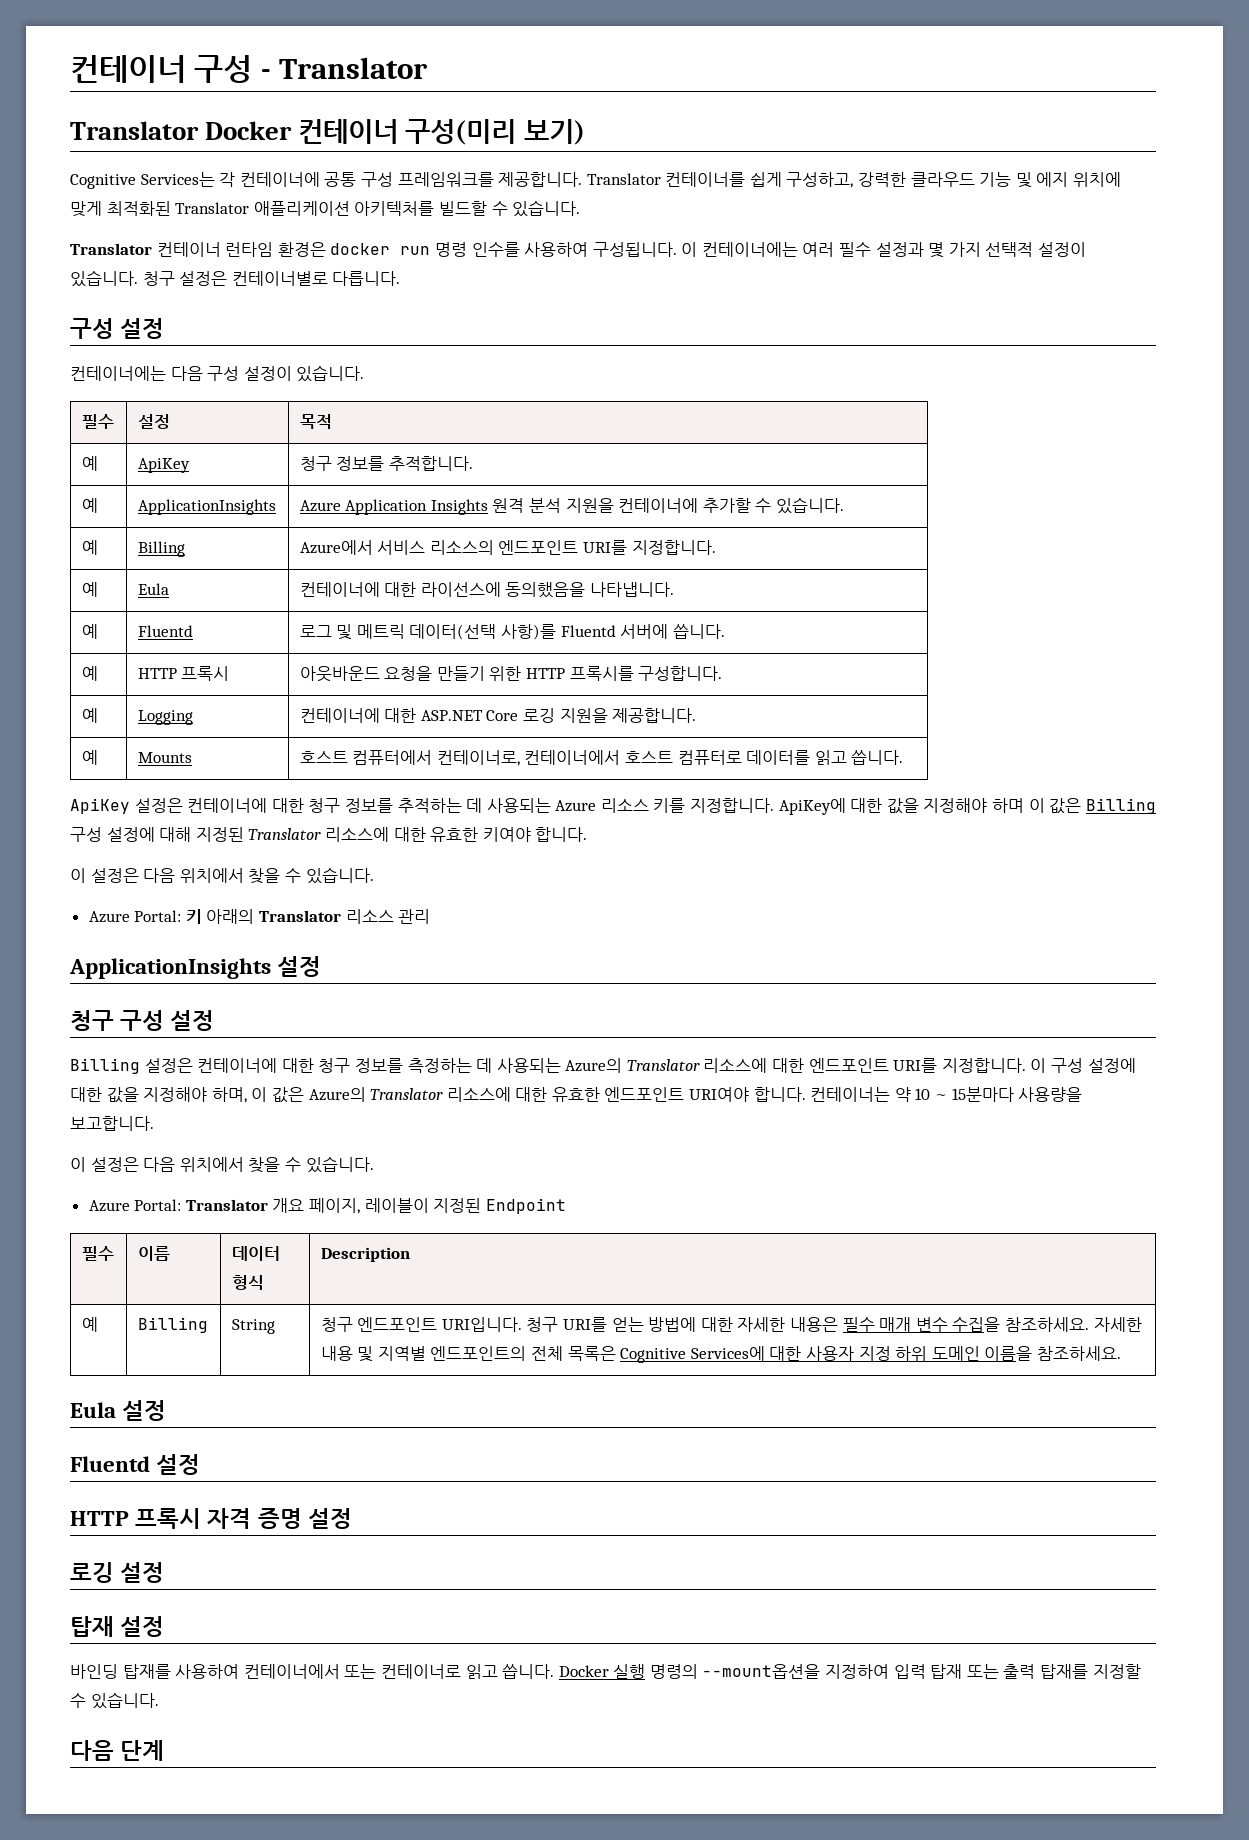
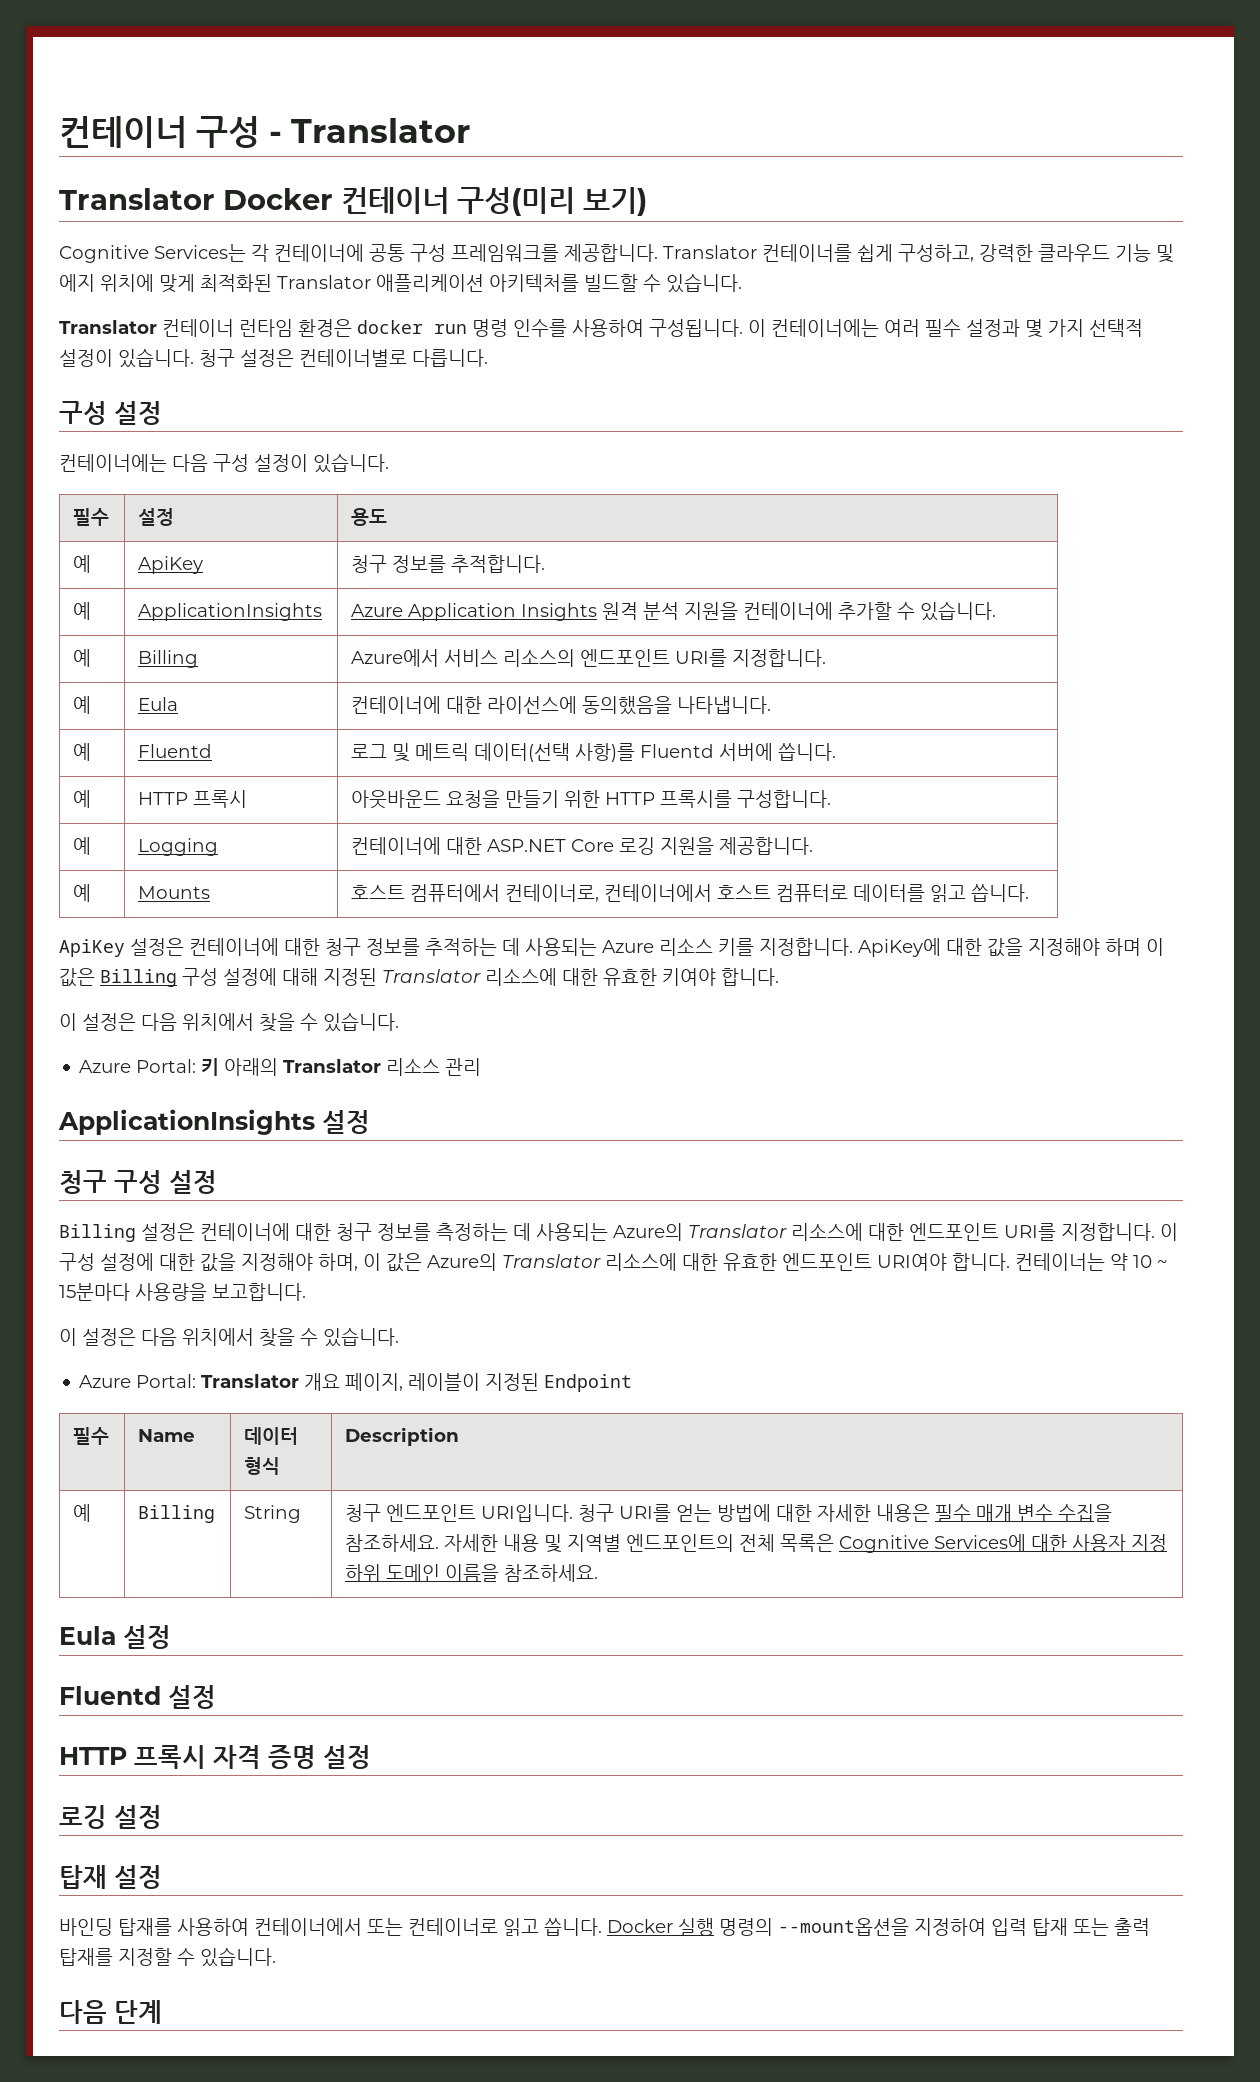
- 필수 | 설정 | 목적
+ 필수 | 설정 | 용도
- 필수 | 이름 | 데이터 형식 | Description
+ 필수 | Name | 데이터 형식 | Description

